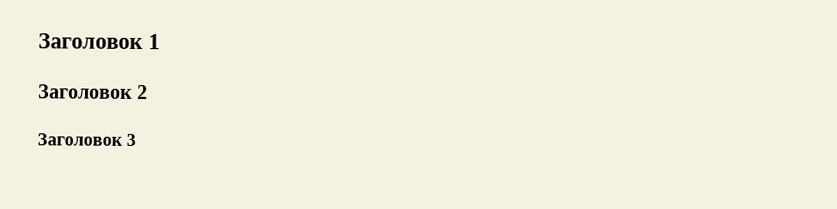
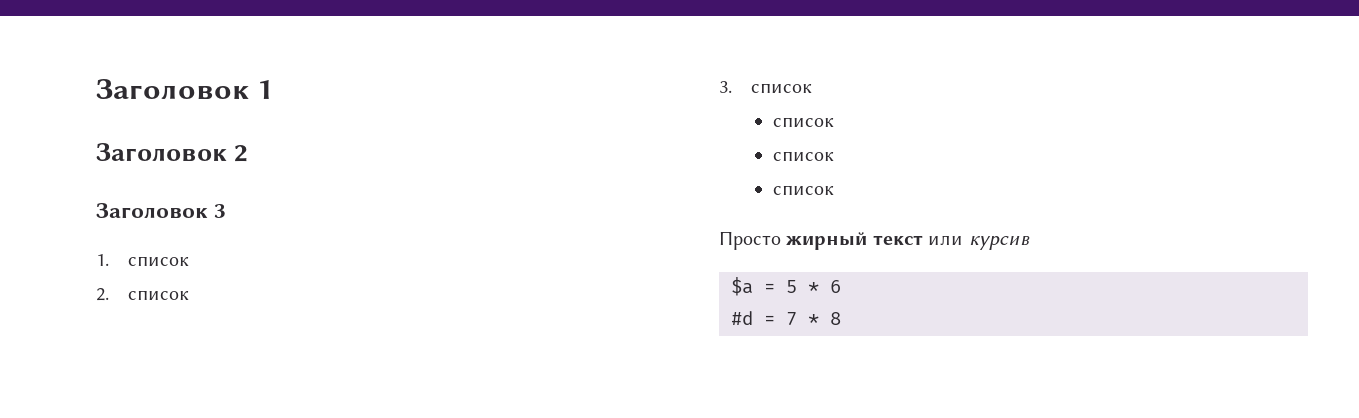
+ 1. список
+ 2. список
+ 3. список
+ список
+ список
+ список
+ Просто жирный текст или курсив
+ $a = 5 * 6
+ #d = 7 * 8

